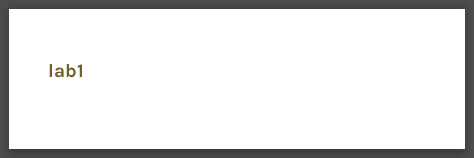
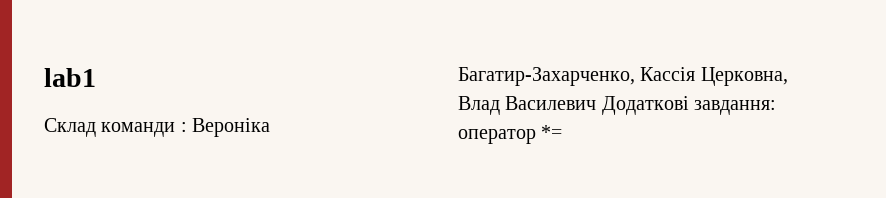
+ Склад команди : Вероніка Багатир-Захарченко, Кассія Церковна, Влад Василевич Додаткові завдання: оператор *=

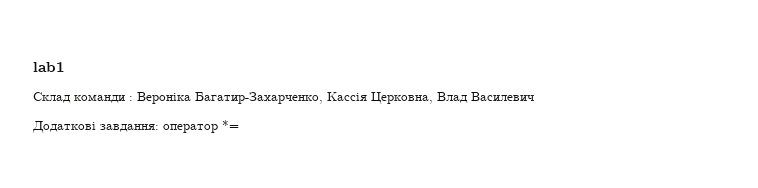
- Склад команди : Вероніка Багатир-Захарченко, Кассія Церковна, Влад Василевич Додаткові завдання: оператор *=
+ Склад команди : Вероніка Багатир-Захарченко, Кассія Церковна, Влад Василевич
+ Додаткові завдання: оператор *=

